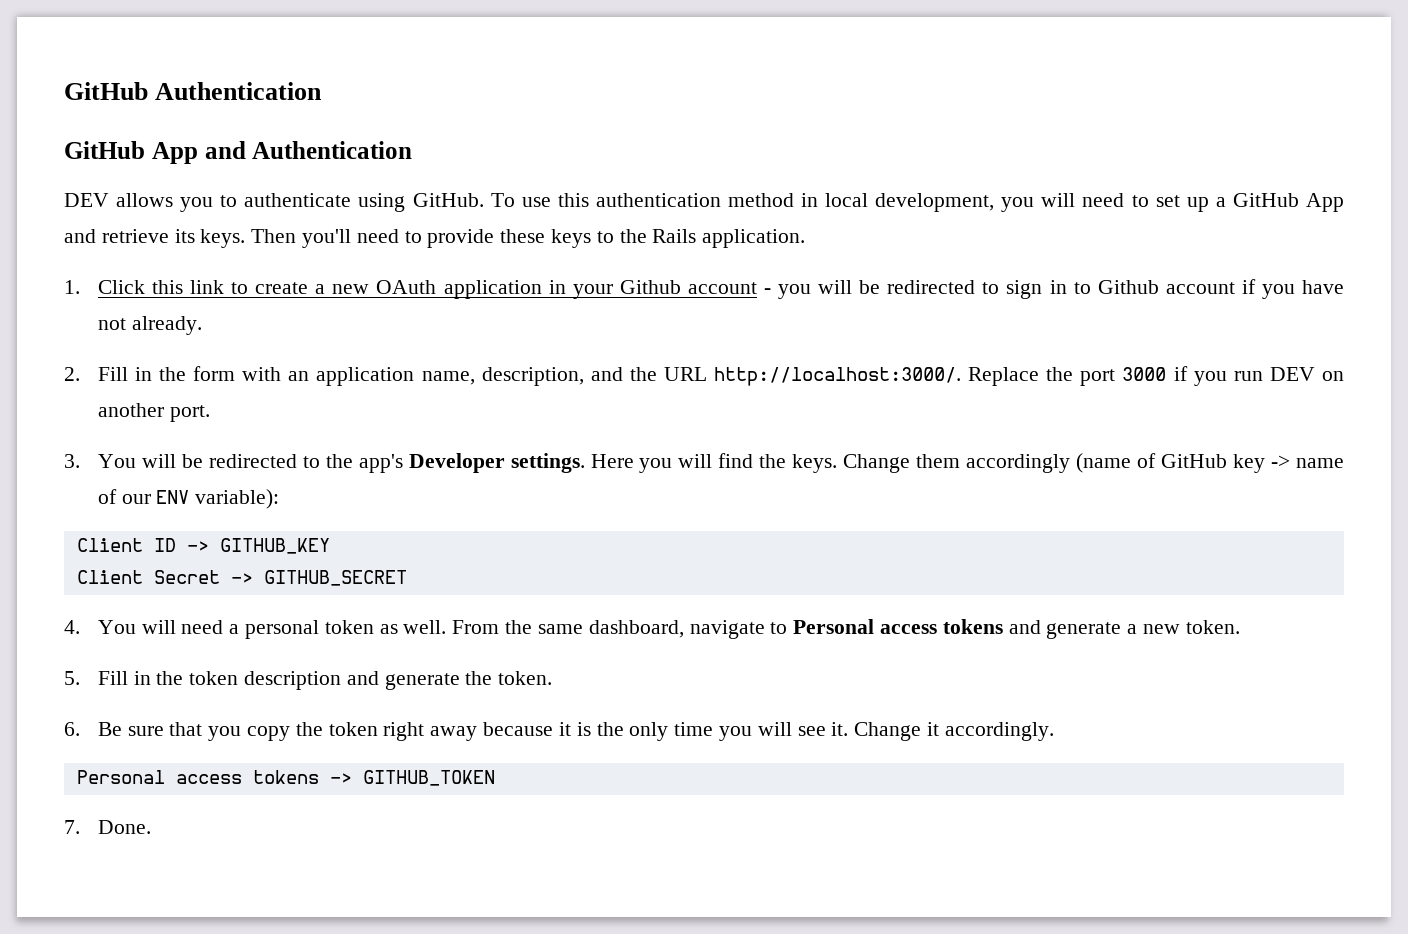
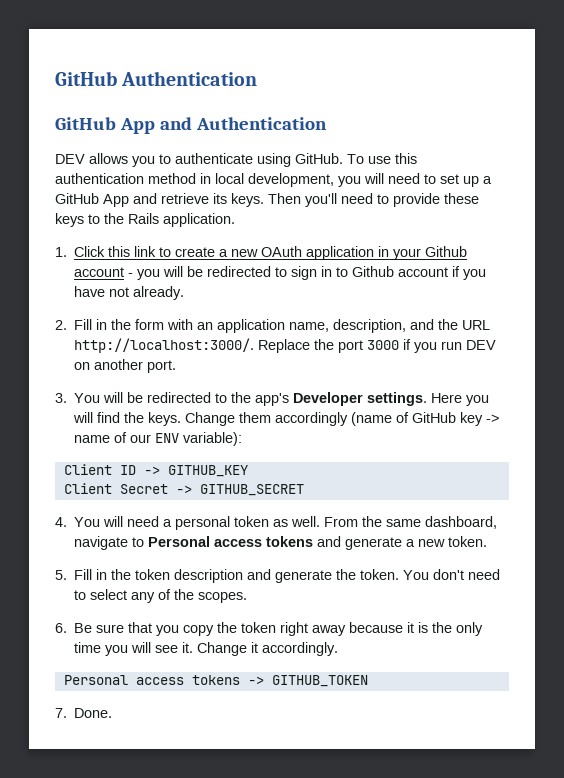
+ You don't need to select any of the scopes.

